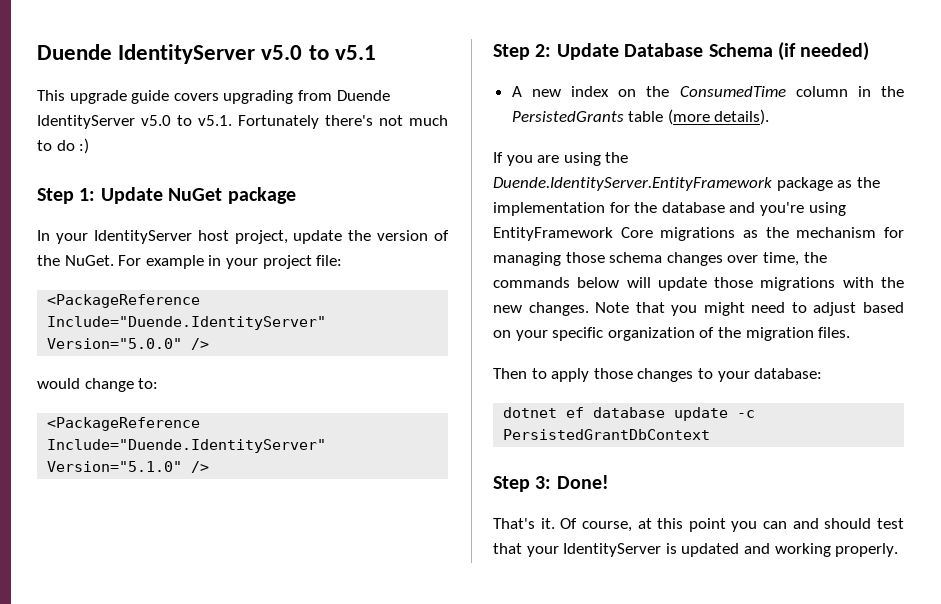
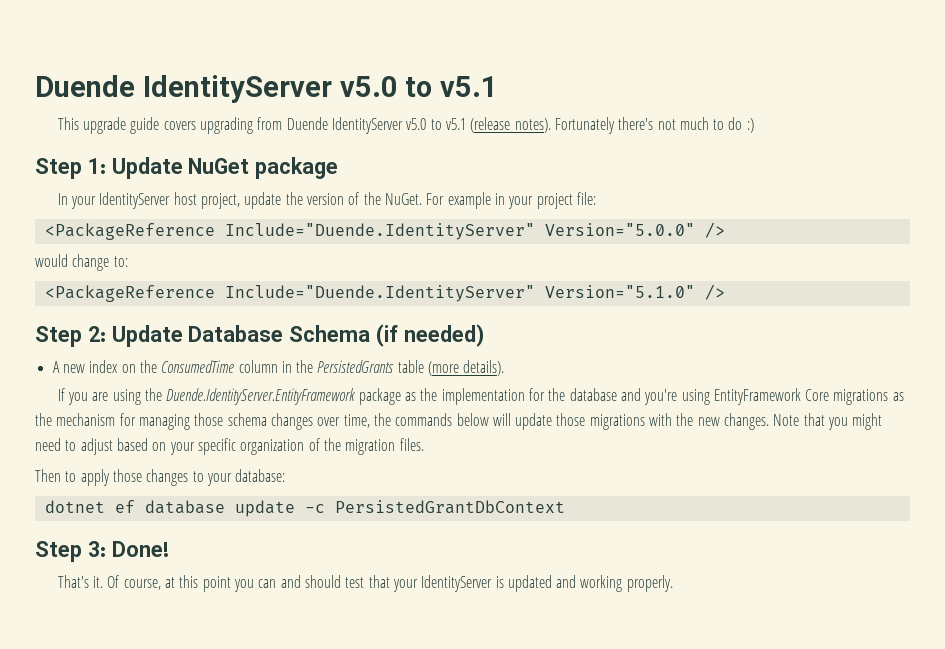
- This upgrade guide covers upgrading from Duende IdentityServer v5.0 to v5.1. Fortunately there's not much to do :)
+ This upgrade guide covers upgrading from Duende IdentityServer v5.0 to v5.1 (release notes). Fortunately there's not much to do :)

